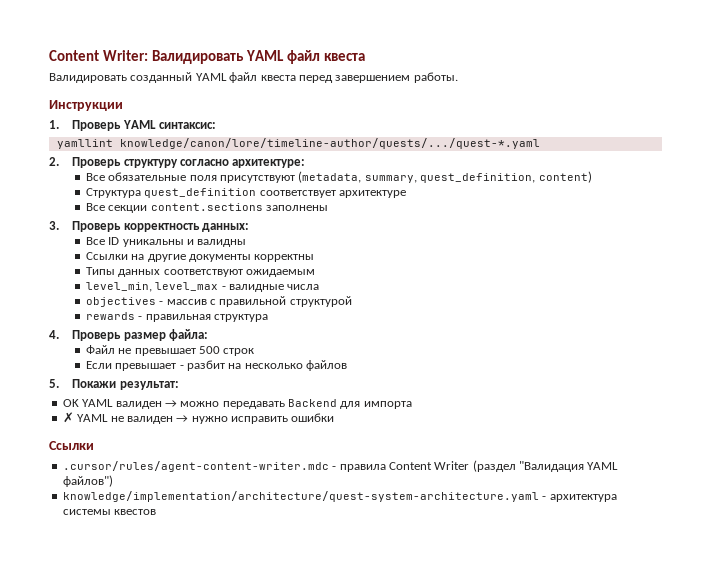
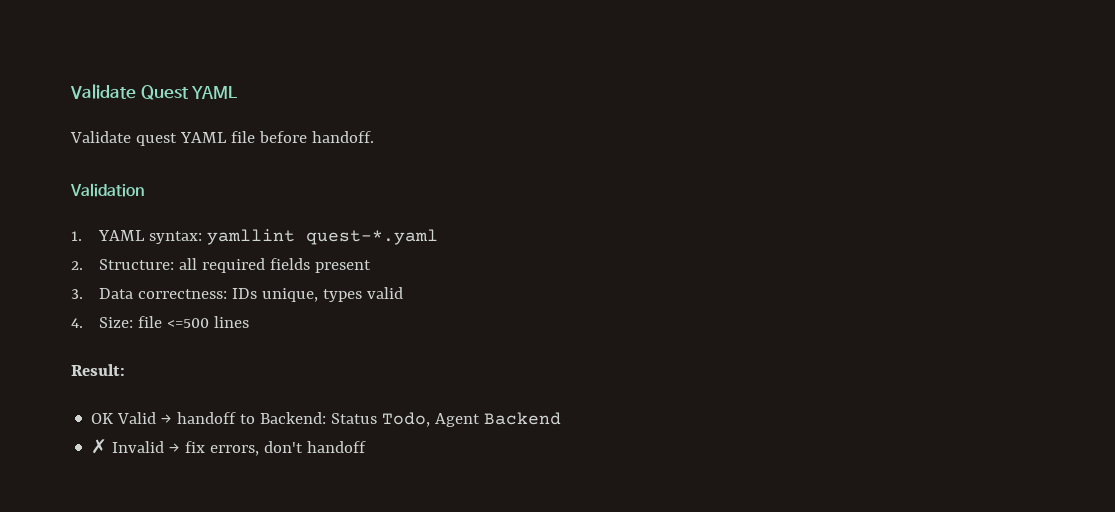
- Content Writer: Валидировать YAML файл квеста
- Валидировать созданный YAML файл квеста перед завершением работы.
- Инструкции
- 1. Проверь YAML синтаксис:
- yamllint knowledge/canon/lore/timeline-author/quests/.../quest-*.yaml
- 2. Проверь структуру согласно архитектуре:
- Все обязательные поля присутствуют (metadata, summary, quest_definition, content)
- Структура quest_definition соответствует архитектуре
- Все секции content.sections заполнены
- 3. Проверь корректность данных:
- Все ID уникальны и валидны
- Ссылки на другие документы корректны
- Типы данных соответствуют ожидаемым
- level_min, level_max - валидные числа
- objectives - массив с правильной структурой
- rewards - правильная структура
- 4. Проверь размер файла:
- Файл не превышает 500 строк
- Если превышает - разбит на несколько файлов
- 5. Покажи результат:
- OK YAML валиден → можно передавать Backend для импорта
+ Validate Quest YAML
+ Validate quest YAML file before handoff.
+ Validation
+ 1. YAML syntax: yamllint quest-*.yaml
+ 2. Structure: all required fields present
+ 3. Data correctness: IDs unique, types valid
+ 4. Size: file <=500 lines
+ Result:
+ OK Valid → handoff to Backend: Status Todo, Agent Backend
- ✗ YAML не валиден → нужно исправить ошибки
- Ссылки
- .cursor/rules/agent-content-writer.mdc - правила Content Writer (раздел "Валидация YAML файлов")
- knowledge/implementation/architecture/quest-system-architecture.yaml - архитектура системы квестов
+ ✗ Invalid → fix errors, don't handoff

